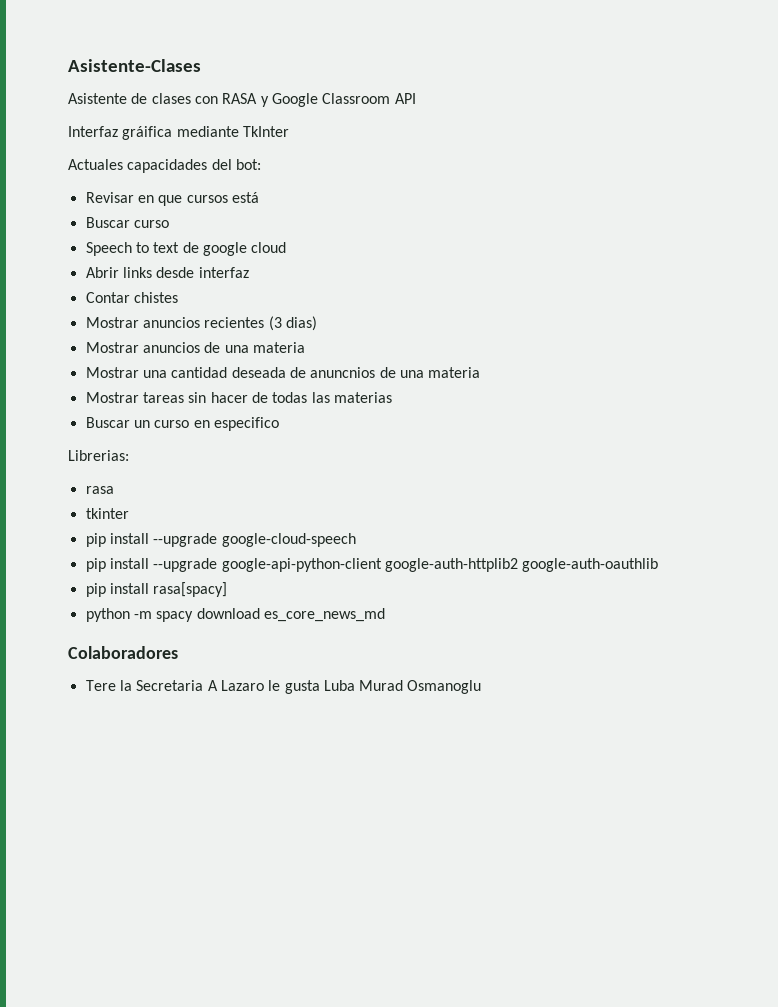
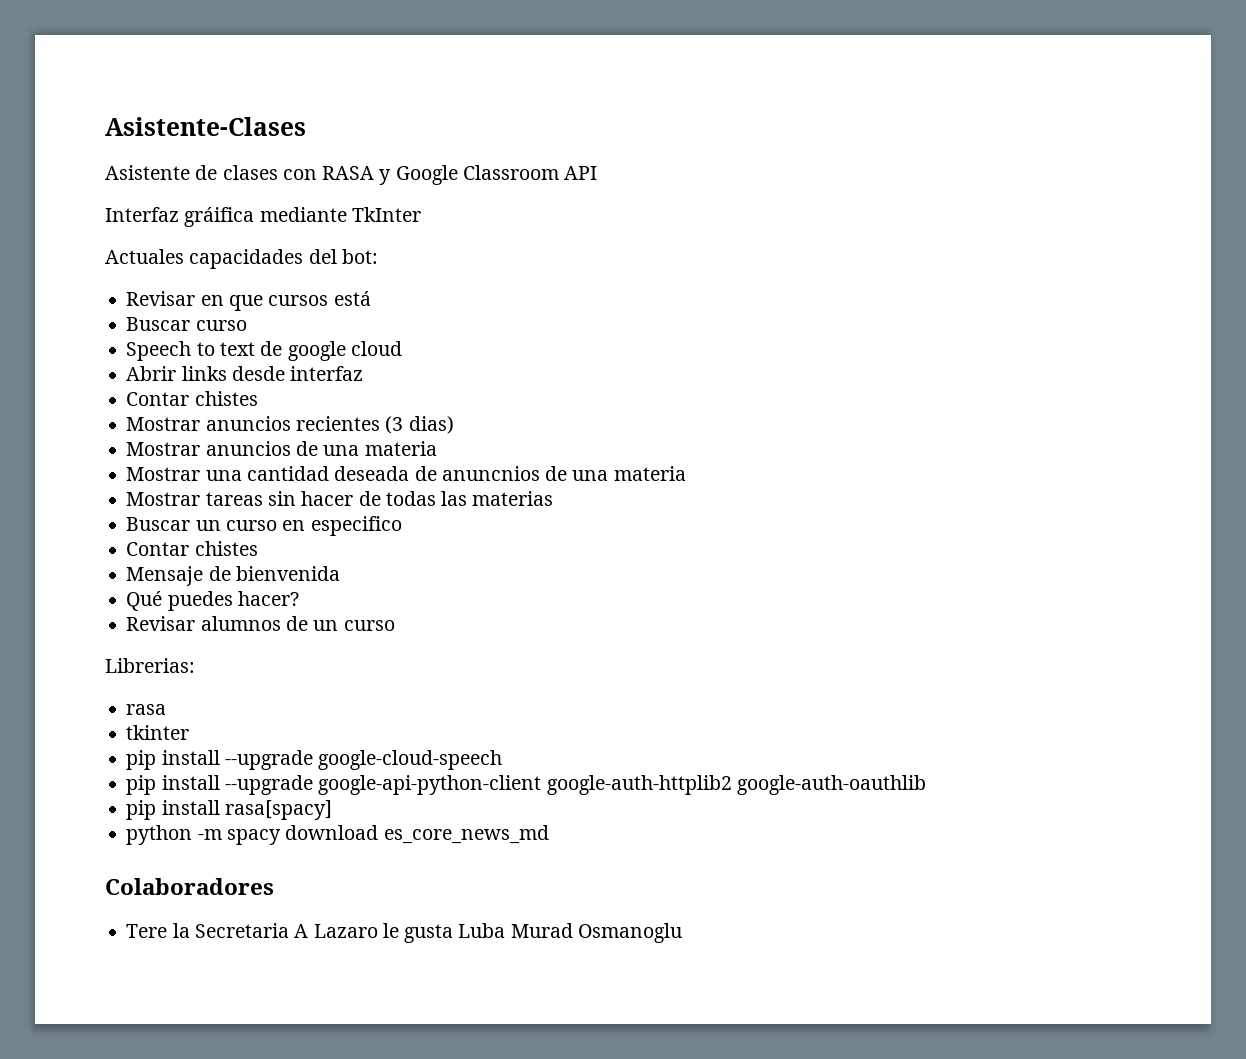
  Buscar un curso en especifico
+ Contar chistes
+ Mensaje de bienvenida
+ Qué puedes hacer?
+ Revisar alumnos de un curso

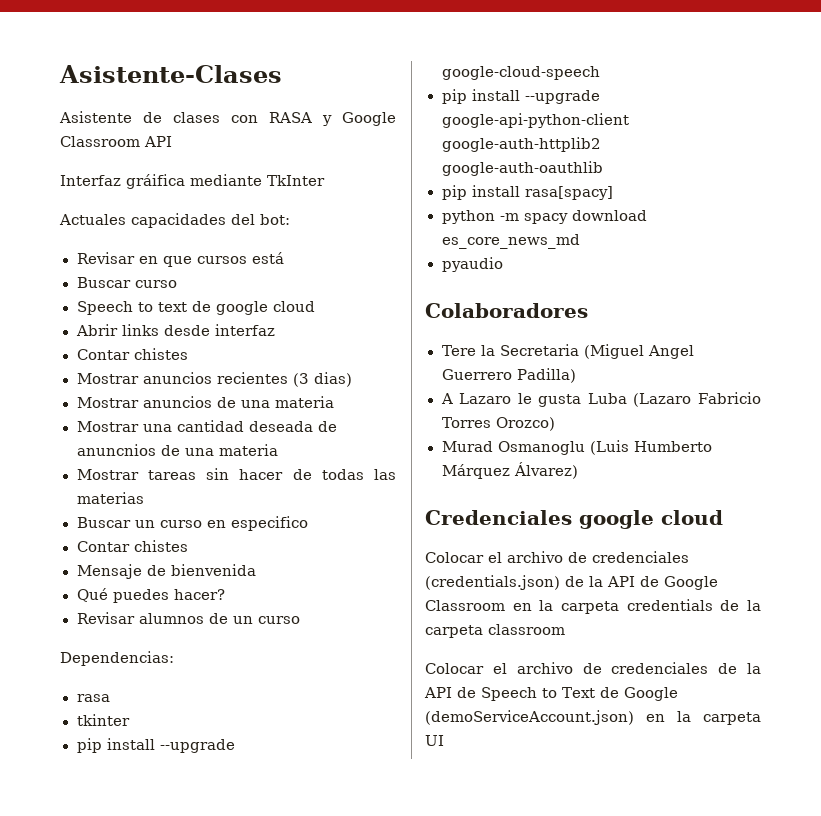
- Librerias:
+ Dependencias:
+ pyaudio
- Tere la Secretaria A Lazaro le gusta Luba Murad Osmanoglu
+ Tere la Secretaria (Miguel Angel Guerrero Padilla)
+ A Lazaro le gusta Luba (Lazaro Fabricio Torres Orozco)
+ Murad Osmanoglu (Luis Humberto Márquez Álvarez)
+ Credenciales google cloud
+ Colocar el archivo de credenciales (credentials.json) de la API de Google Classroom en la carpeta credentials de la carpeta classroom
+ Colocar el archivo de credenciales de la API de Speech to Text de Google (demoServiceAccount.json) en la carpeta UI

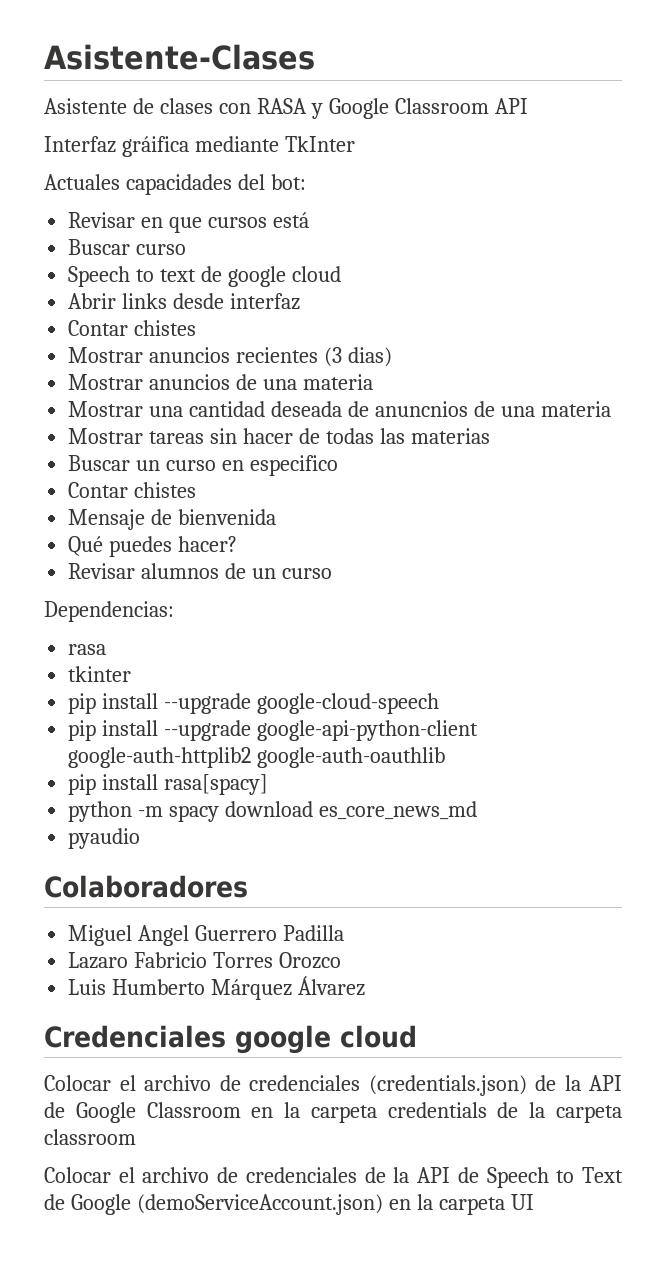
- Tere la Secretaria (Miguel Angel Guerrero Padilla)
- A Lazaro le gusta Luba (Lazaro Fabricio Torres Orozco)
- Murad Osmanoglu (Luis Humberto Márquez Álvarez)
+ Miguel Angel Guerrero Padilla
+ Lazaro Fabricio Torres Orozco
+ Luis Humberto Márquez Álvarez

